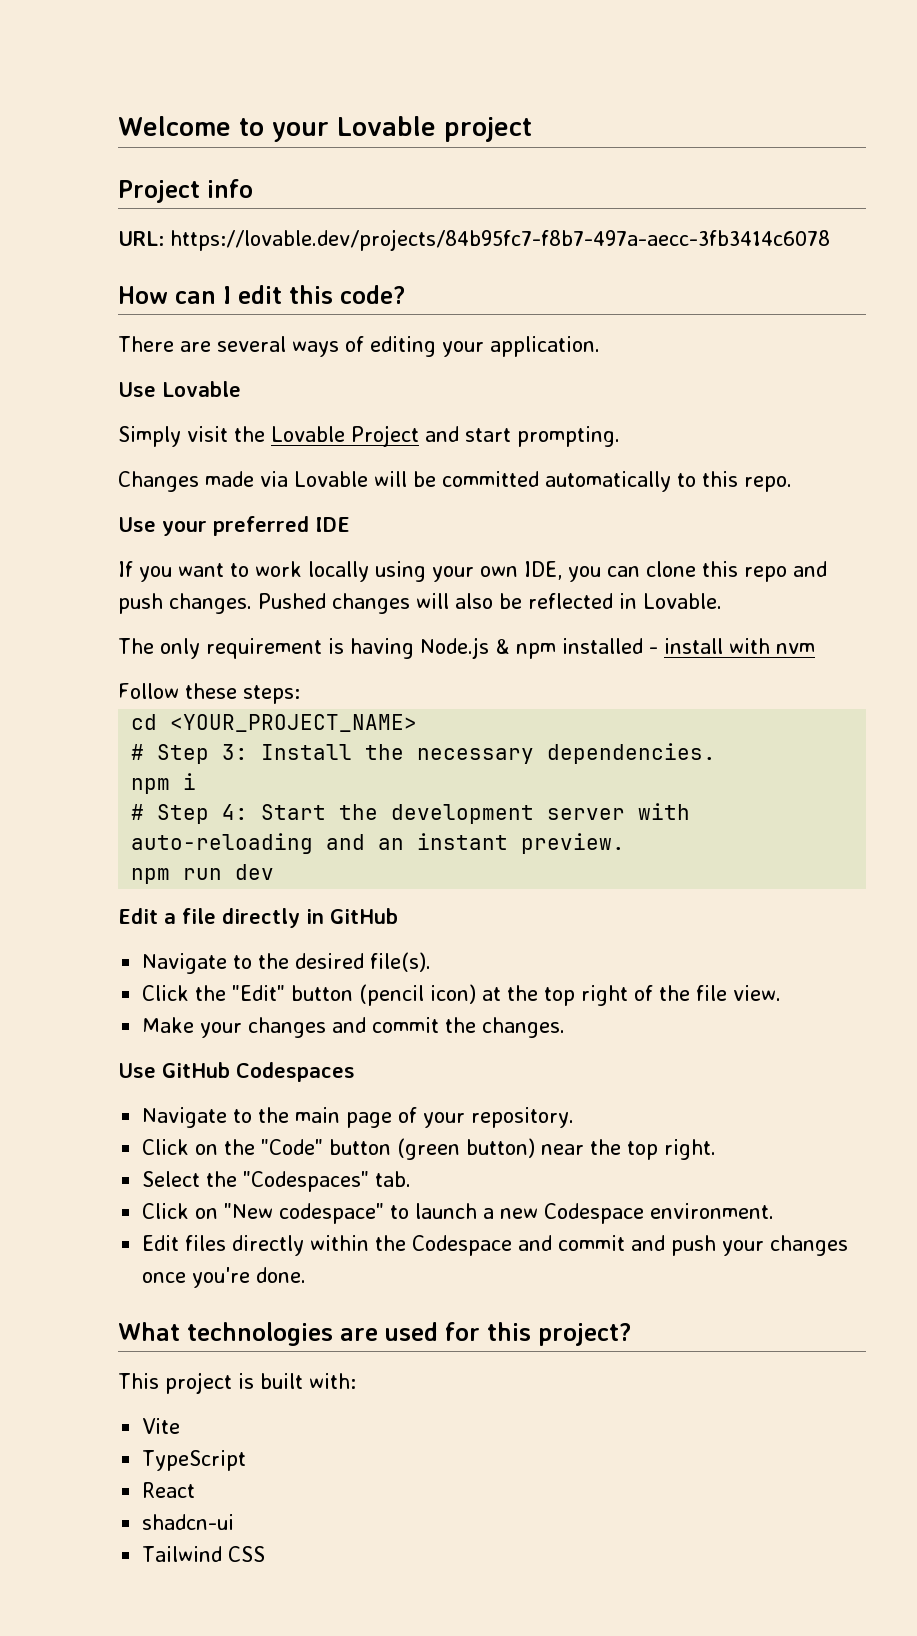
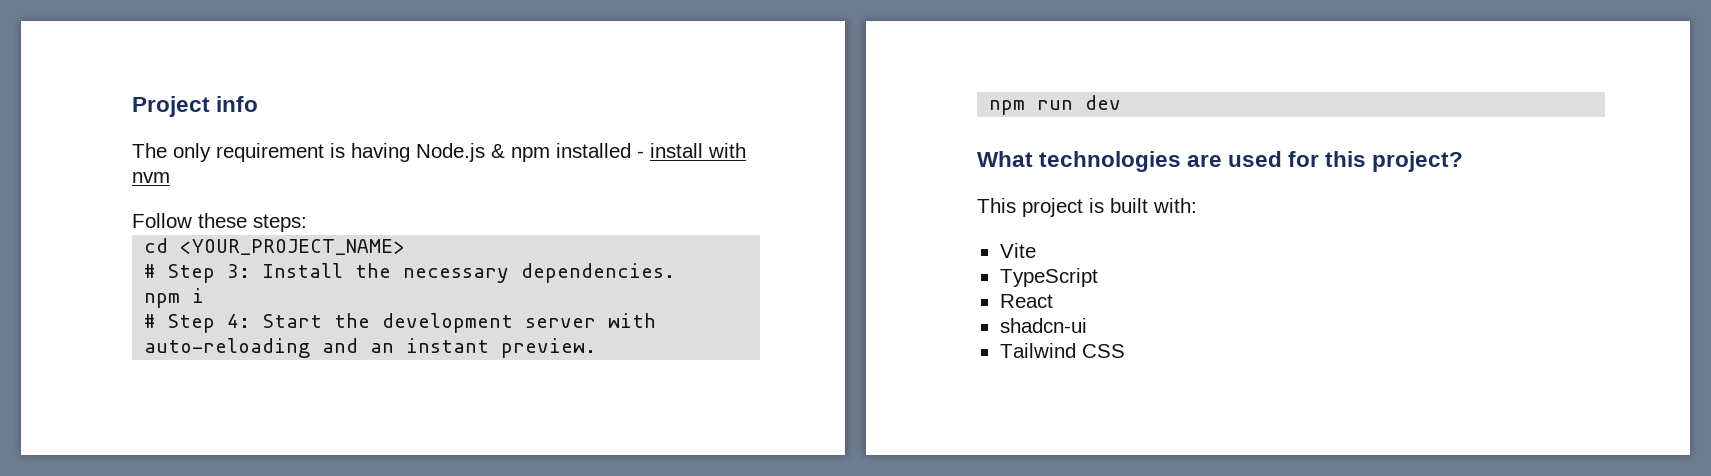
- Welcome to your Lovable project
  Project info
- URL: https://lovable.dev/projects/84b95fc7-f8b7-497a-aecc-3fb3414c6078
- How can I edit this code?
- There are several ways of editing your application.
- Use Lovable
- Simply visit the Lovable Project and start prompting.
- Changes made via Lovable will be committed automatically to this repo.
- Use your preferred IDE
- If you want to work locally using your own IDE, you can clone this repo and push changes. Pushed changes will also be reflected in Lovable.
- Edit a file directly in GitHub
- Navigate to the desired file(s).
- Click the "Edit" button (pencil icon) at the top right of the file view.
- Make your changes and commit the changes.
- Use GitHub Codespaces
- Navigate to the main page of your repository.
- Click on the "Code" button (green button) near the top right.
- Select the "Codespaces" tab.
- Click on "New codespace" to launch a new Codespace environment.
- Edit files directly within the Codespace and commit and push your changes once you're done.

